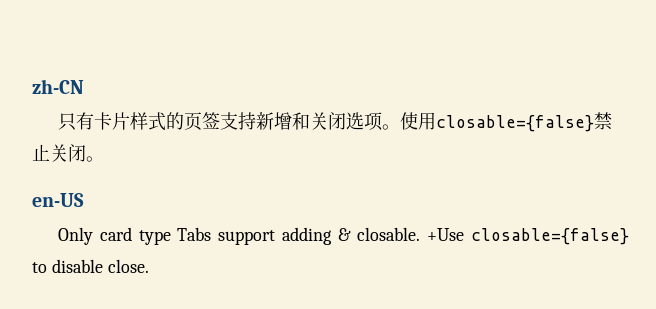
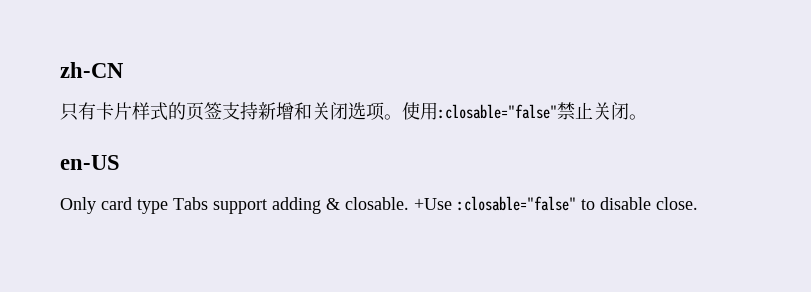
- 使用closable={false}禁止关闭。
+ 使用:closable="false"禁止关闭。
- +Use closable={false} to disable close.
+ +Use :closable="false" to disable close.

